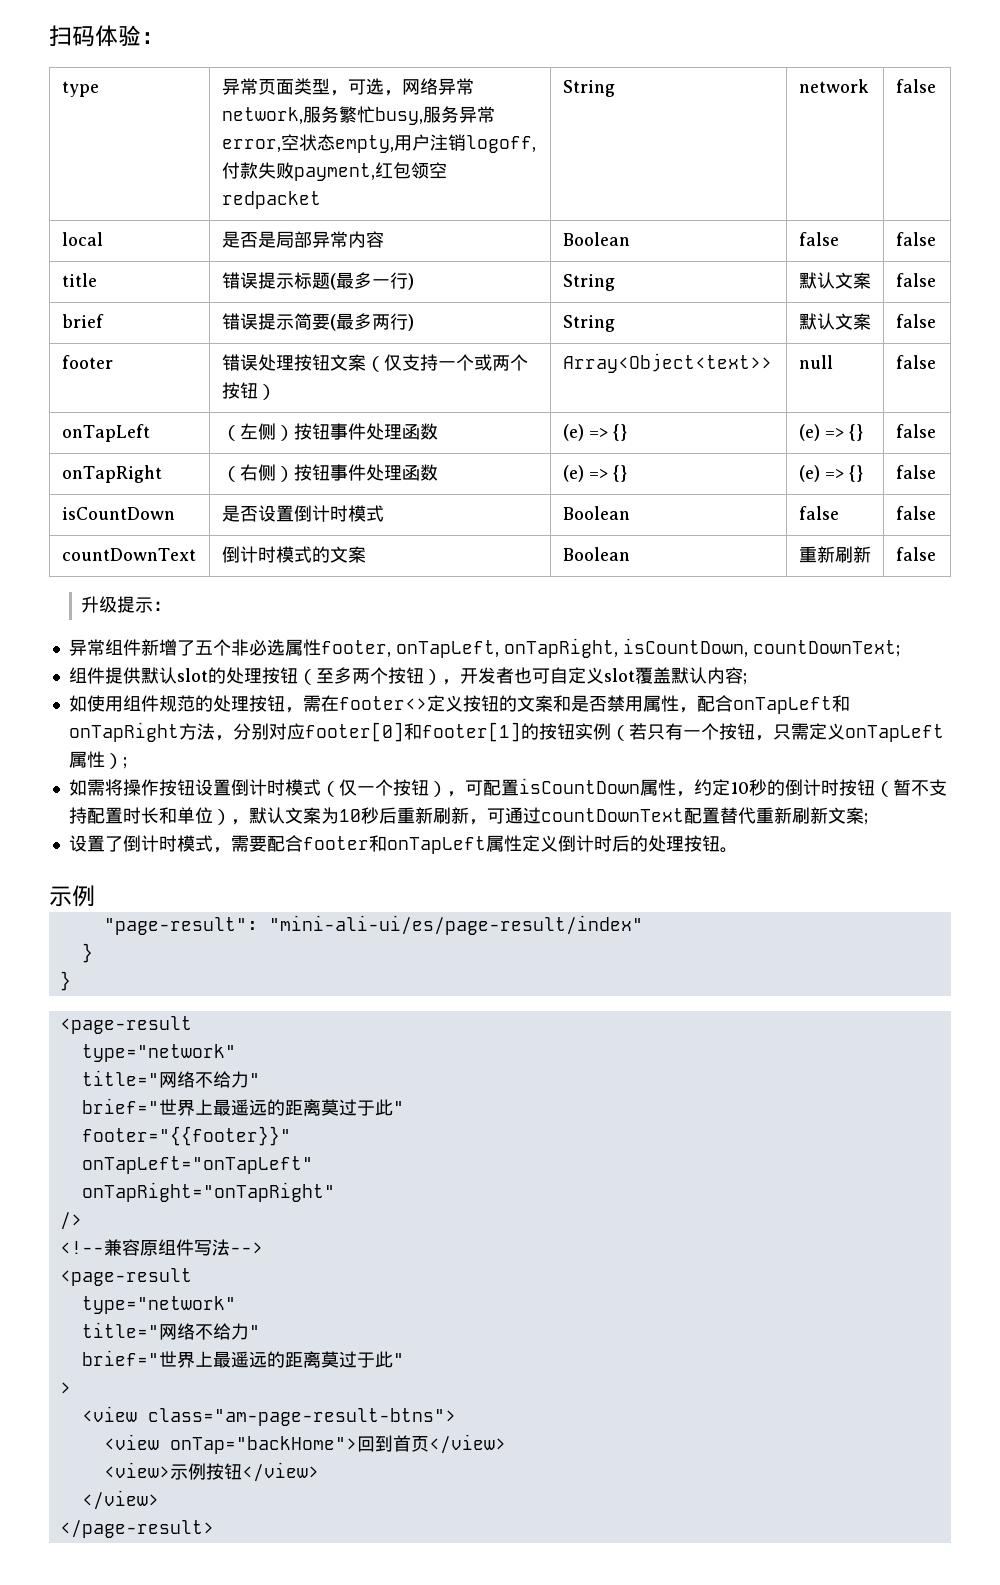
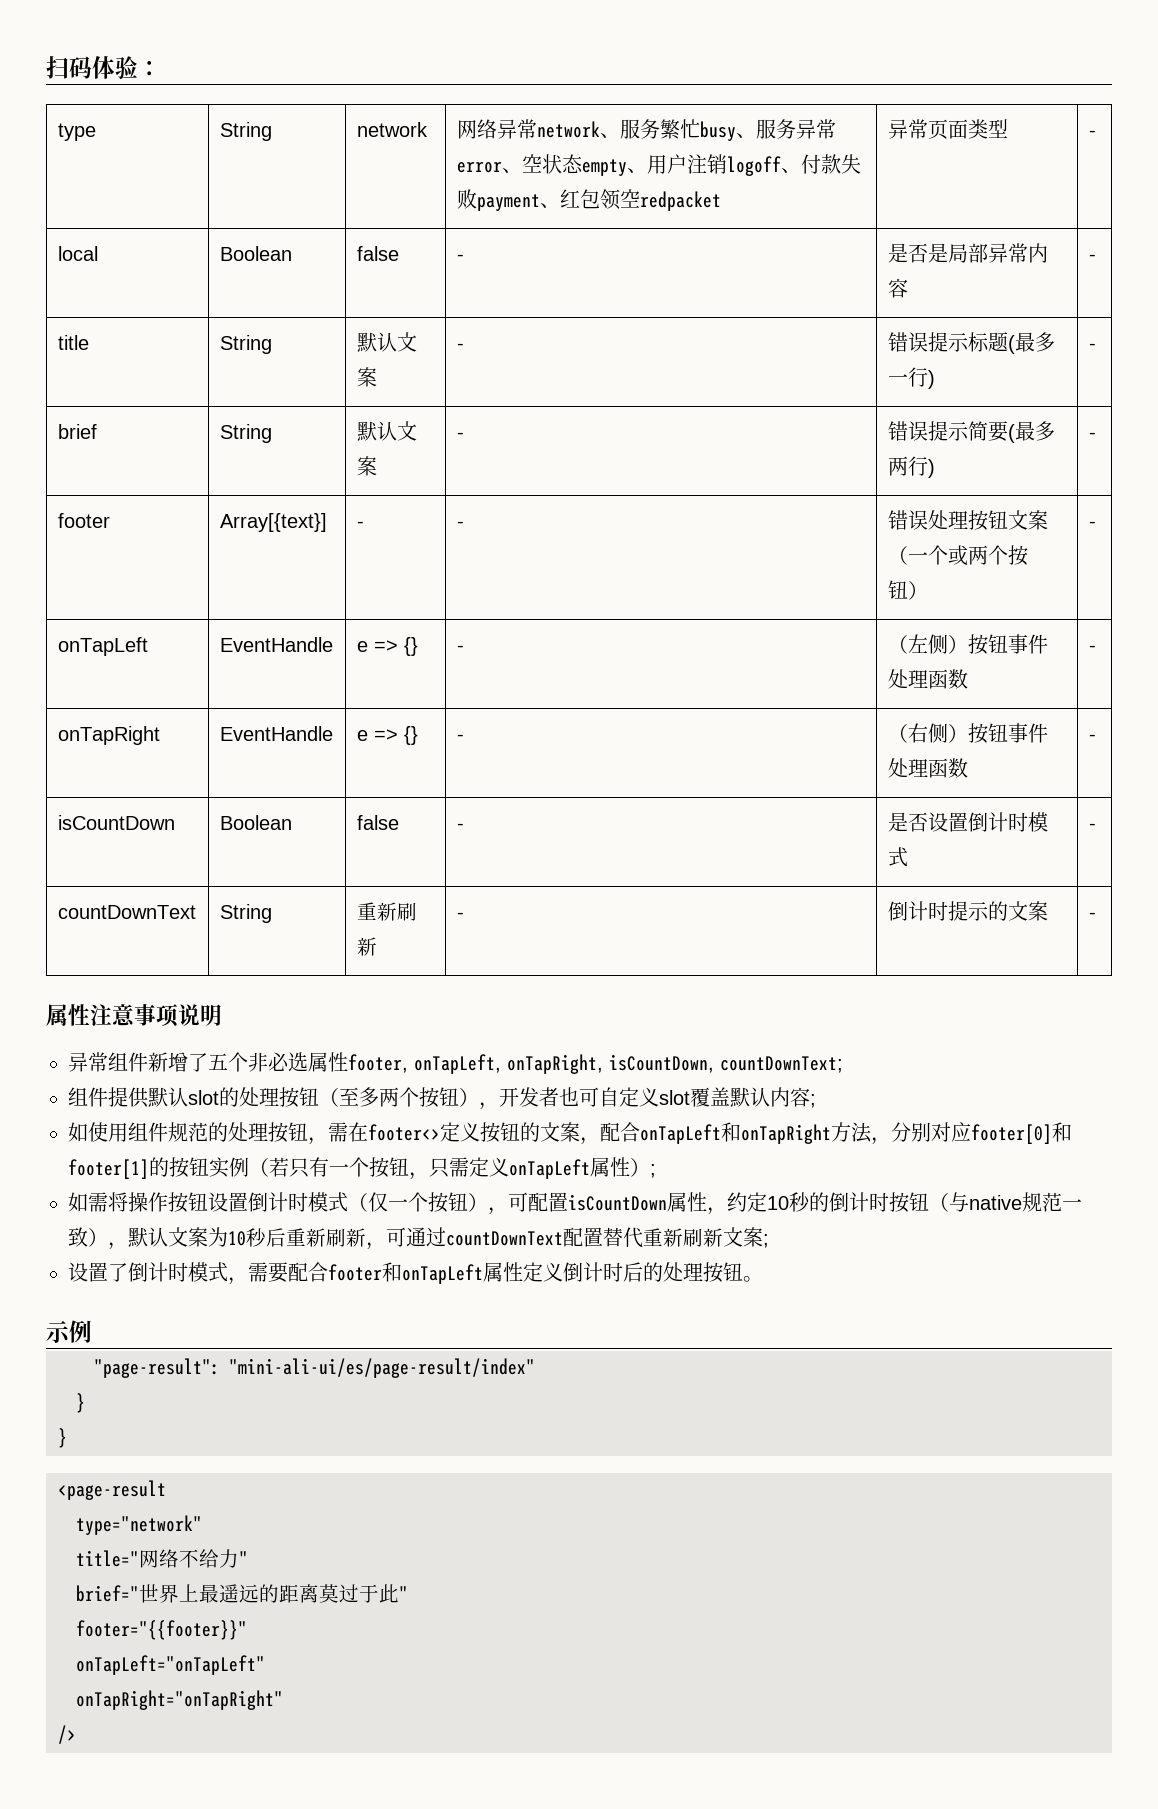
- type | 异常页面类型，可选，网络异常network,服务繁忙busy,服务异常error,空状态empty,用户注销logoff,付款失败payment,红包领空redpacket | String | network | false
- local | 是否是局部异常内容 | Boolean | false | false
- title | 错误提示标题(最多一行) | String | 默认文案 | false
- brief | 错误提示简要(最多两行) | String | 默认文案 | false
- footer | 错误处理按钮文案（仅支持一个或两个按钮） | Array<Object<text>> | null | false
- onTapLeft | （左侧）按钮事件处理函数 | (e) => {} | (e) => {} | false
- onTapRight | （右侧）按钮事件处理函数 | (e) => {} | (e) => {} | false
- isCountDown | 是否设置倒计时模式 | Boolean | false | false
- countDownText | 倒计时模式的文案 | Boolean | 重新刷新 | false
- 升级提示：
+ type | String | network | 网络异常network、服务繁忙busy、服务异常error、空状态empty、用户注销logoff、付款失败payment、红包领空redpacket | 异常页面类型 | -
+ local | Boolean | false | - | 是否是局部异常内容 | -
+ title | String | 默认文案 | - | 错误提示标题(最多一行) | -
+ brief | String | 默认文案 | - | 错误提示简要(最多两行) | -
+ footer | Array[{text}] | - | - | 错误处理按钮文案（一个或两个按钮） | -
+ onTapLeft | EventHandle | e => {} | - | （左侧）按钮事件处理函数 | -
+ onTapRight | EventHandle | e => {} | - | （右侧）按钮事件处理函数 | -
+ isCountDown | Boolean | false | - | 是否设置倒计时模式 | -
+ countDownText | String | 重新刷新 | - | 倒计时提示的文案 | -
+ 属性注意事项说明
- 如使用组件规范的处理按钮，需在footer<>定义按钮的文案和是否禁用属性，配合onTapLeft和onTapRight方法，分别对应footer[0]和footer[1]的按钮实例（若只有一个按钮，只需定义onTapLeft属性）;
+ 如使用组件规范的处理按钮，需在footer<>定义按钮的文案，配合onTapLeft和onTapRight方法，分别对应footer[0]和footer[1]的按钮实例（若只有一个按钮，只需定义onTapLeft属性）;
- 如需将操作按钮设置倒计时模式（仅一个按钮），可配置isCountDown属性，约定10秒的倒计时按钮（暂不支持配置时长和单位），默认文案为10秒后重新刷新，可通过countDownText配置替代重新刷新文案;
+ 如需将操作按钮设置倒计时模式（仅一个按钮），可配置isCountDown属性，约定10秒的倒计时按钮（与native规范一致），默认文案为10秒后重新刷新，可通过countDownText配置替代重新刷新文案;
- <!--兼容原组件写法-->
- <page-result
- type="network"
- title="网络不给力"
- brief="世界上最遥远的距离莫过于此"
- >
- <view class="am-page-result-btns">
- <view onTap="backHome">回到首页</view>
- <view>示例按钮</view>
- </view>
- </page-result>

